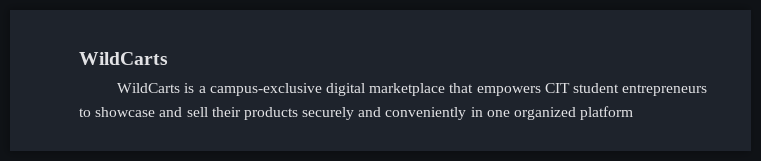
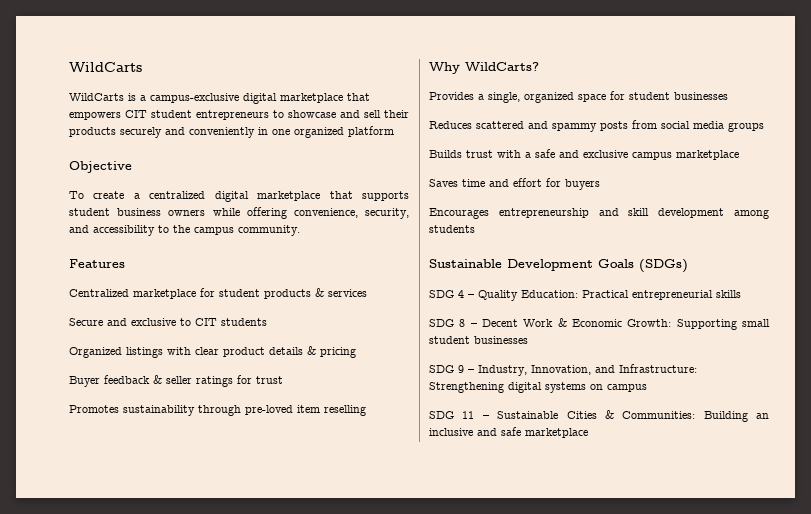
+ Objective
+ To create a centralized digital marketplace that supports student business owners while offering convenience, security, and accessibility to the campus community.
+ Features
+ Centralized marketplace for student products & services
+ Secure and exclusive to CIT students
+ Organized listings with clear product details & pricing
+ Buyer feedback & seller ratings for trust
+ Promotes sustainability through pre-loved item reselling
+ Why WildCarts?
+ Provides a single, organized space for student businesses
+ Reduces scattered and spammy posts from social media groups
+ Builds trust with a safe and exclusive campus marketplace
+ Saves time and effort for buyers
+ Encourages entrepreneurship and skill development among students
+ Sustainable Development Goals (SDGs)
+ SDG 4 – Quality Education: Practical entrepreneurial skills
+ SDG 8 – Decent Work & Economic Growth: Supporting small student businesses
+ SDG 9 – Industry, Innovation, and Infrastructure: Strengthening digital systems on campus
+ SDG 11 – Sustainable Cities & Communities: Building an inclusive and safe marketplace

